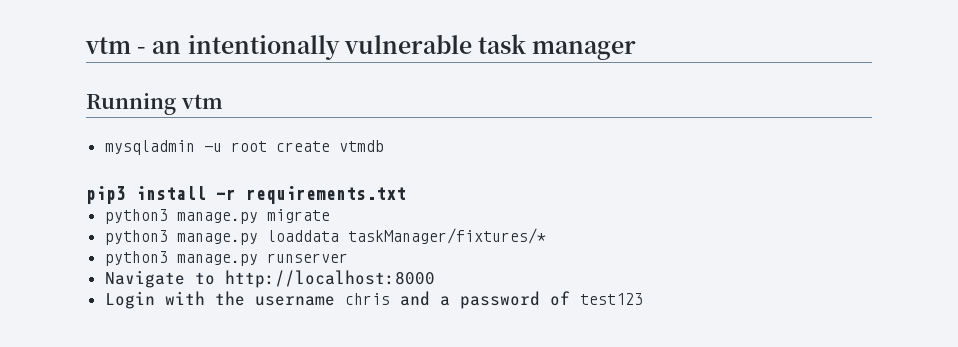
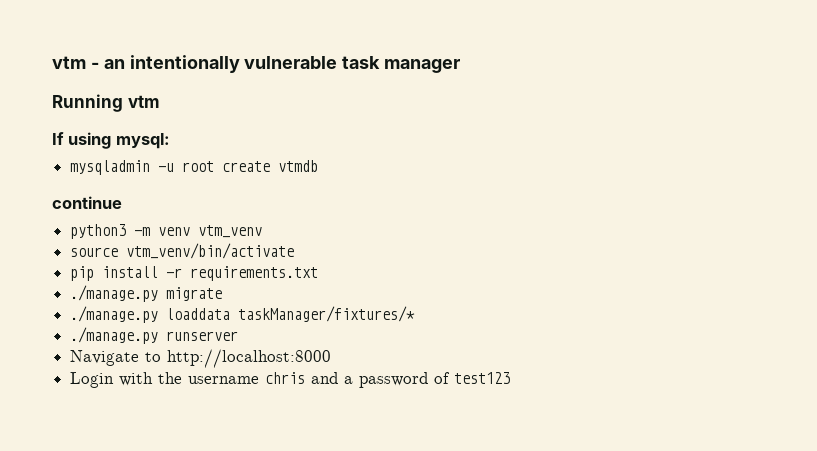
+ If using mysql:
- pip3 install -r requirements.txt
+ continue
+ python3 -m venv vtm_venv
+ source vtm_venv/bin/activate
+ pip install -r requirements.txt
- python3 manage.py migrate
+ ./manage.py migrate
- python3 manage.py loaddata taskManager/fixtures/*
+ ./manage.py loaddata taskManager/fixtures/*
- python3 manage.py runserver
+ ./manage.py runserver

